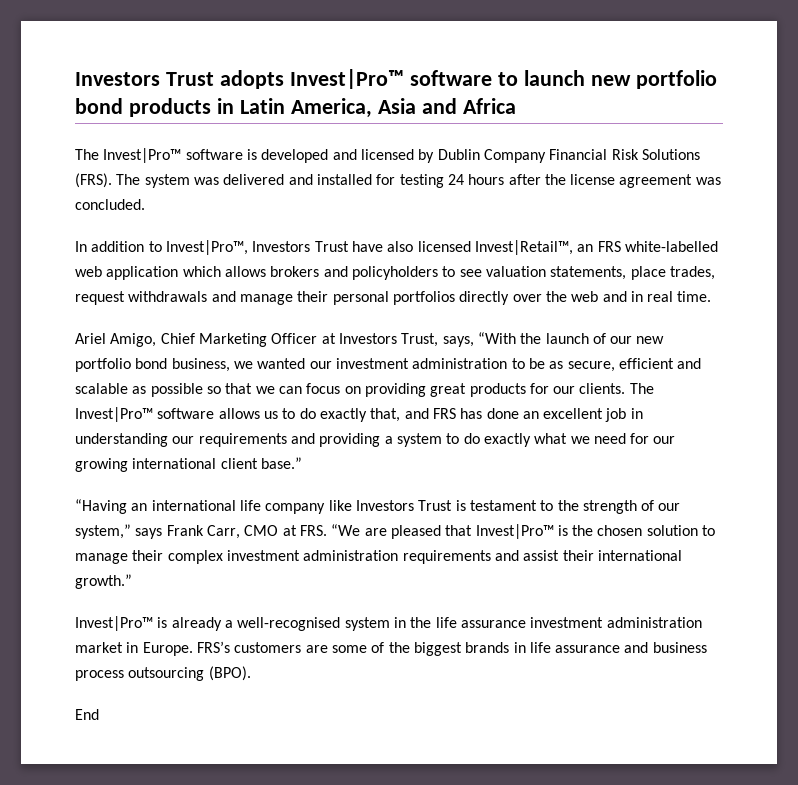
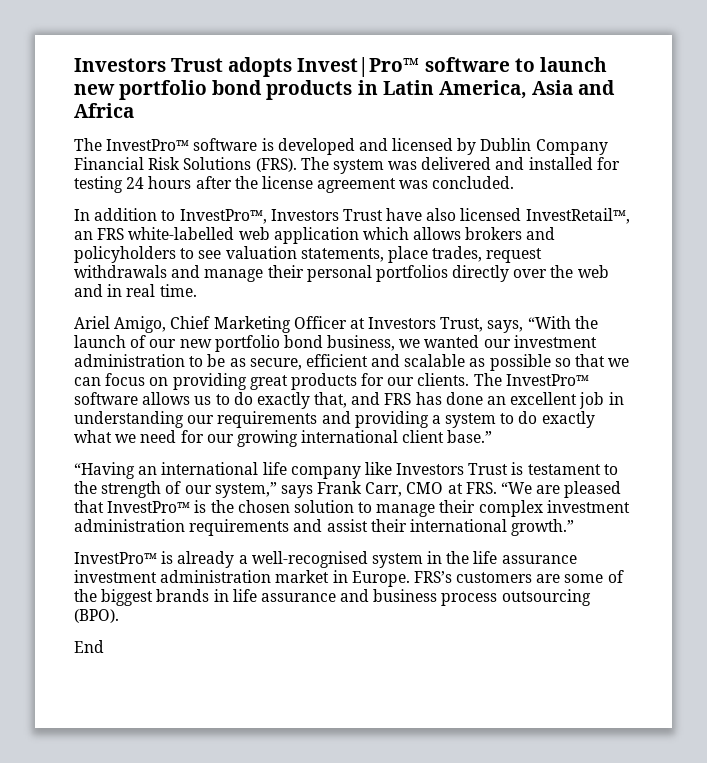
- The Invest|Pro™ software is developed and licensed by Dublin Company Financial Risk Solutions (FRS).
+ The InvestPro™ software is developed and licensed by Dublin Company Financial Risk Solutions (FRS).
- In addition to Invest|Pro™, Investors Trust have also licensed Invest|Retail™, an FRS white-labelled web application which allows brokers and policyholders to see valuation statements, place trades, request withdrawals and manage their personal portfolios directly over the web and in real time.
+ In addition to InvestPro™, Investors Trust have also licensed InvestRetail™, an FRS white-labelled web application which allows brokers and policyholders to see valuation statements, place trades, request withdrawals and manage their personal portfolios directly over the web and in real time.
- The Invest|Pro™ software allows us to do exactly that, and FRS has done an excellent job in understanding our requirements and providing a system to do exactly what we need for our growing international client base.”
+ The InvestPro™ software allows us to do exactly that, and FRS has done an excellent job in understanding our requirements and providing a system to do exactly what we need for our growing international client base.”
- “Having an international life company like Investors Trust is testament to the strength of our system,” says Frank Carr, CMO at FRS. “We are pleased that Invest|Pro™ is the chosen solution to manage their complex investment administration requirements and assist their international growth.”
+ “Having an international life company like Investors Trust is testament to the strength of our system,” says Frank Carr, CMO at FRS. “We are pleased that InvestPro™ is the chosen solution to manage their complex investment administration requirements and assist their international growth.”
- Invest|Pro™ is already a well-recognised system in the life assurance investment administration market in Europe.
+ InvestPro™ is already a well-recognised system in the life assurance investment administration market in Europe.

